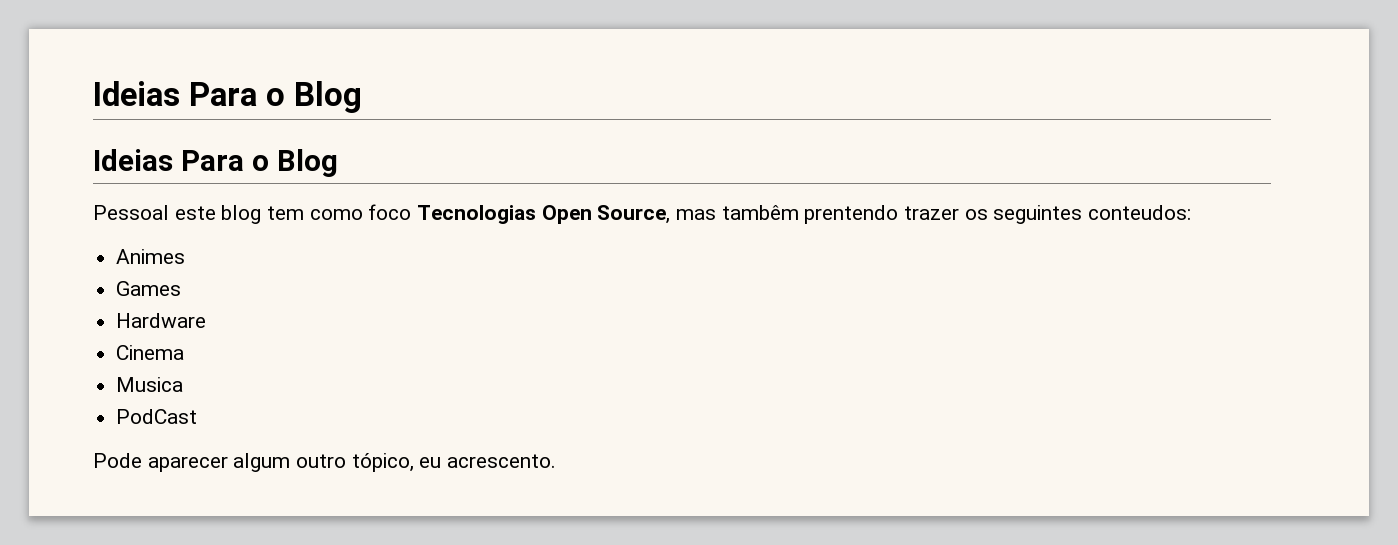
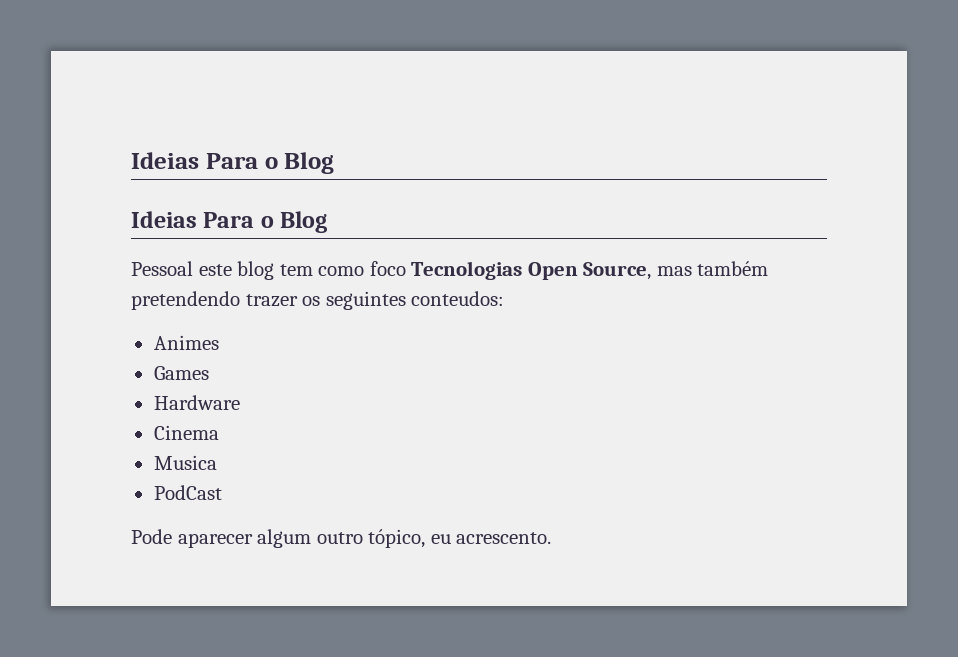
- Pessoal este blog tem como foco Tecnologias Open Source, mas tambêm prentendo trazer os seguintes conteudos:
+ Pessoal este blog tem como foco Tecnologias Open Source, mas também pretendendo trazer os seguintes conteudos:

